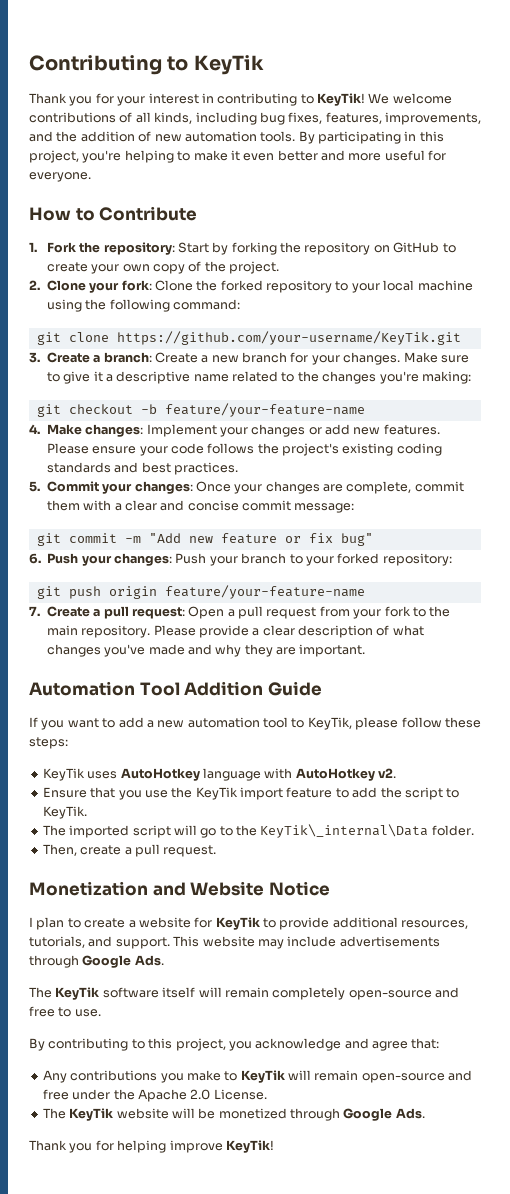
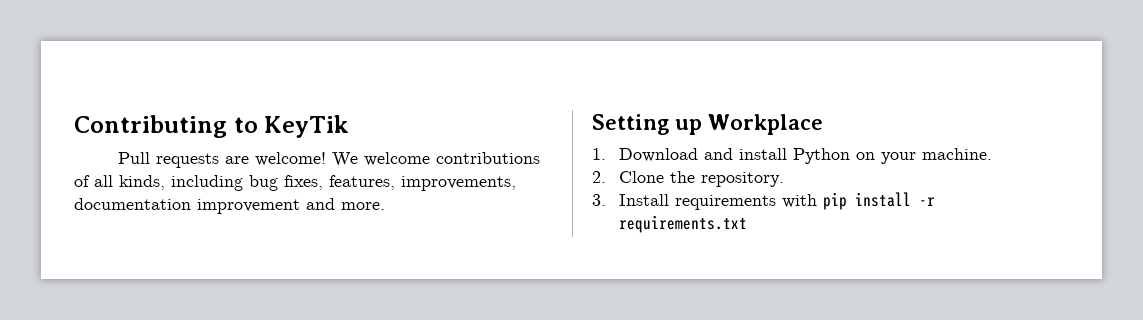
- Thank you for your interest in contributing to KeyTik!
+ Pull requests are welcome!
- We welcome contributions of all kinds, including bug fixes, features, improvements, and the addition of new automation tools. By participating in this project, you're helping to make it even better and more useful for everyone.
- How to Contribute
- 1. Fork the repository: Start by forking the repository on GitHub to create your own copy of the project.
- 2. Clone your fork: Clone the forked repository to your local machine using the following command:
- git clone https://github.com/your-username/KeyTik.git
- 3. Create a branch: Create a new branch for your changes. Make sure to give it a descriptive name related to the changes you're making:
- git checkout -b feature/your-feature-name
- 4. Make changes: Implement your changes or add new features. Please ensure your code follows the project's existing coding standards and best practices.
- 5. Commit your changes: Once your changes are complete, commit them with a clear and concise commit message:
- git commit -m "Add new feature or fix bug"
- 6. Push your changes: Push your branch to your forked repository:
- git push origin feature/your-feature-name
- 7. Create a pull request: Open a pull request from your fork to the main repository. Please provide a clear description of what changes you've made and why they are important.
- Automation Tool Addition Guide
- If you want to add a new automation tool to KeyTik, please follow these steps:
- KeyTik uses AutoHotkey language with AutoHotkey v2.
- Ensure that you use the KeyTik import feature to add the script to KeyTik.
- The imported script will go to the KeyTik\_internal\Data folder.
- Then, create a pull request.
- Monetization and Website Notice
- I plan to create a website for KeyTik to provide additional resources, tutorials, and support. This website may include advertisements through Google Ads.
- The KeyTik software itself will remain completely open-source and free to use.
- By contributing to this project, you acknowledge and agree that:
- Any contributions you make to KeyTik will remain open-source and free under the Apache 2.0 License.
- The KeyTik website will be monetized through Google Ads.
- Thank you for helping improve KeyTik!
+ We welcome contributions of all kinds, including bug fixes, features, improvements, documentation improvement and more.
+ Setting up Workplace
+ 1. Download and install Python on your machine.
+ 2. Clone the repository.
+ 3. Install requirements with pip install -r requirements.txt

